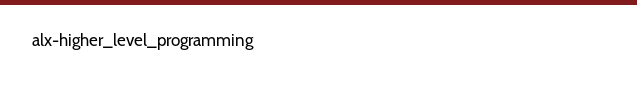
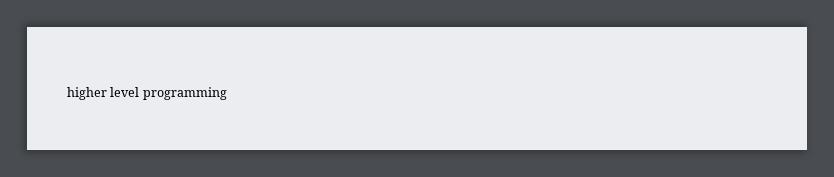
- alx-higher_level_programming
+ higher level programming

